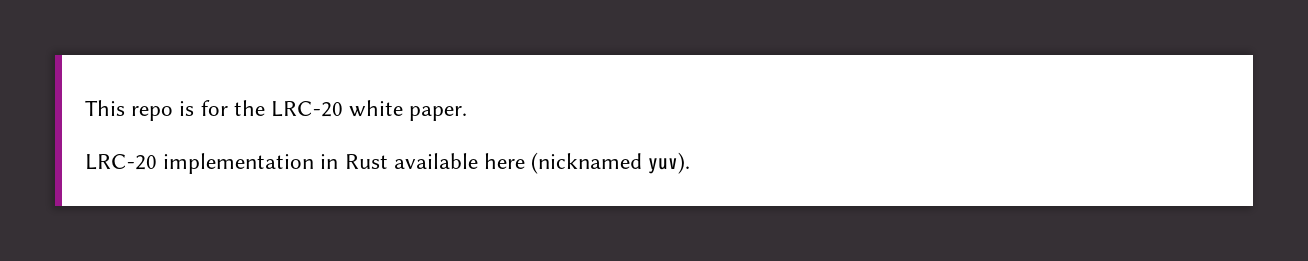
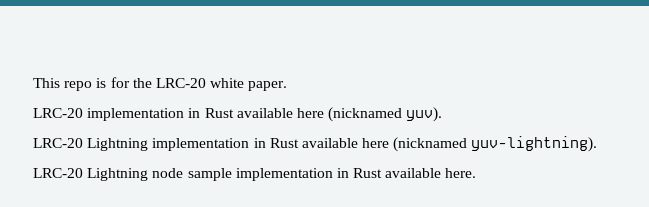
+ LRC-20 Lightning implementation in Rust available here (nicknamed yuv-lightning).
+ LRC-20 Lightning node sample implementation in Rust available here.

